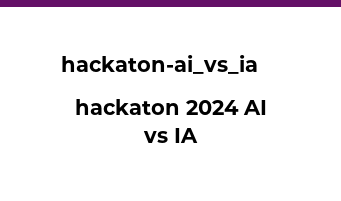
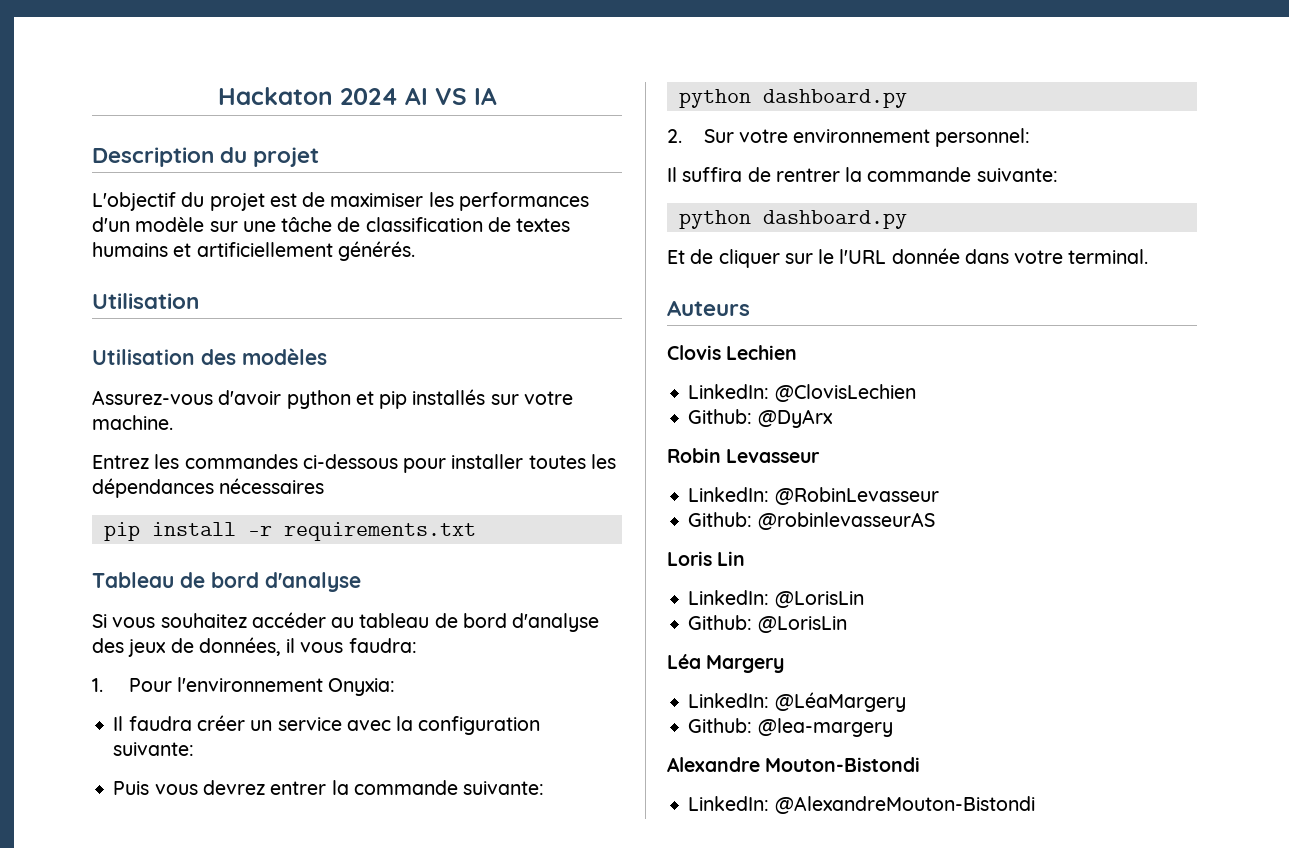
- hackaton-ai_vs_ia
- hackaton 2024 AI vs IA
+ Hackaton 2024 AI VS IA
+ Description du projet
+ L'objectif du projet est de maximiser les performances d'un modèle sur une tâche de classification de textes humains et artificiellement générés.
+ Utilisation
+ Utilisation des modèles
+ Assurez-vous d'avoir python et pip installés sur votre machine.
+ Entrez les commandes ci-dessous pour installer toutes les dépendances nécessaires
+ pip install -r requirements.txt
+ Tableau de bord d'analyse
+ Si vous souhaitez accéder au tableau de bord d'analyse des jeux de données, il vous faudra:
+ 1. Pour l'environnement Onyxia:
+ Il faudra créer un service avec la configuration suivante:
+ Puis vous devrez entrer la commande suivante:
+ python dashboard.py
+ 2. Sur votre environnement personnel:
+ Il suffira de rentrer la commande suivante:
+ python dashboard.py
+ Et de cliquer sur le l'URL donnée dans votre terminal.
+ Auteurs
+ Clovis Lechien
+ LinkedIn: @ClovisLechien
+ Github: @DyArx
+ Robin Levasseur
+ LinkedIn: @RobinLevasseur
+ Github: @robinlevasseurAS
+ Loris Lin
+ LinkedIn: @LorisLin
+ Github: @LorisLin
+ Léa Margery
+ LinkedIn: @LéaMargery
+ Github: @lea-margery
+ Alexandre Mouton-Bistondi
+ LinkedIn: @AlexandreMouton-Bistondi

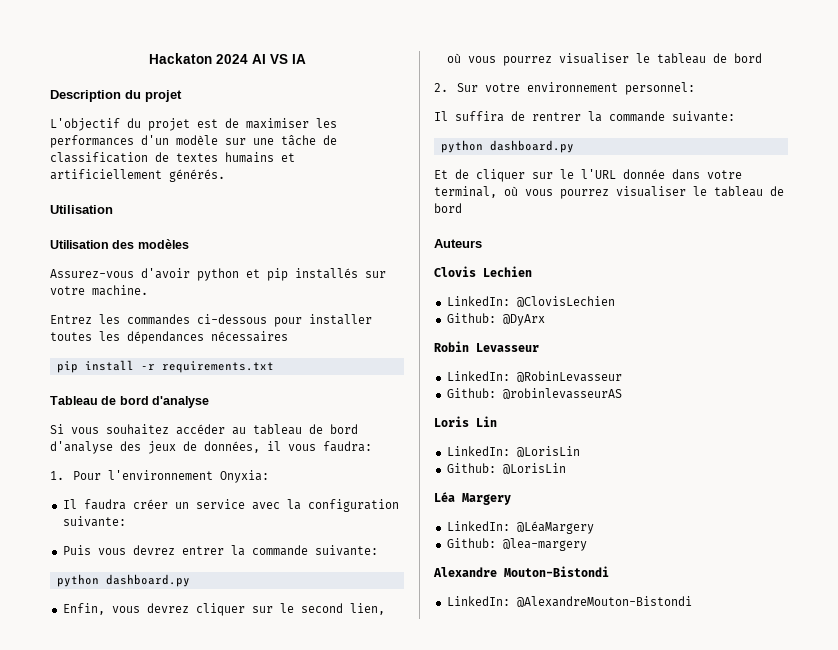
+ Enfin, vous devrez cliquer sur le second lien, où vous pourrez visualiser le tableau de bord
- Et de cliquer sur le l'URL donnée dans votre terminal.
+ Et de cliquer sur le l'URL donnée dans votre terminal, où vous pourrez visualiser le tableau de bord

